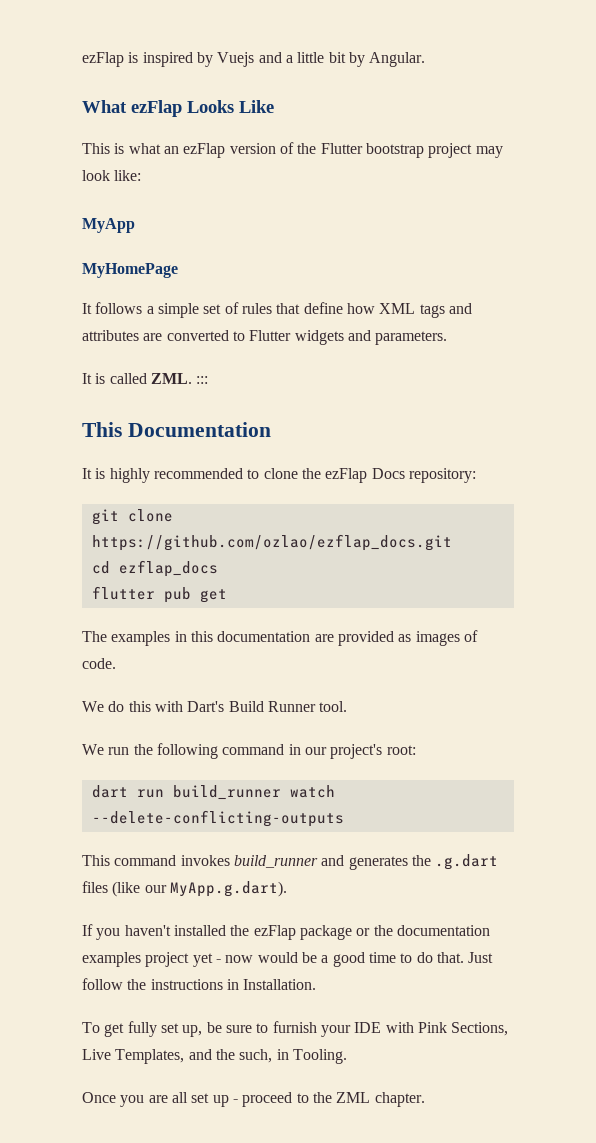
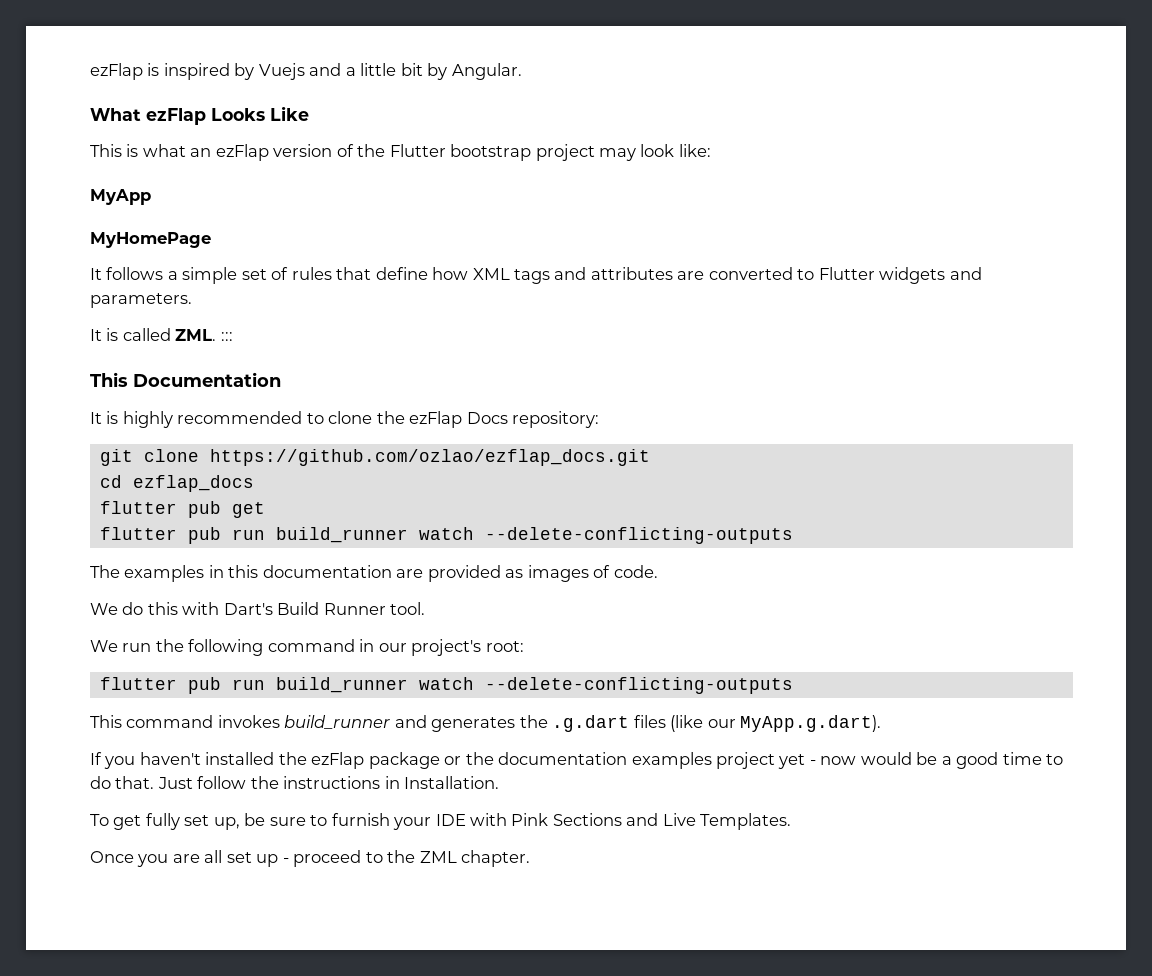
  flutter pub get
+ flutter pub run build_runner watch --delete-conflicting-outputs
  We run the following command in our project's root:
- dart run build_runner watch --delete-conflicting-outputs
+ flutter pub run build_runner watch --delete-conflicting-outputs
- To get fully set up, be sure to furnish your IDE with Pink Sections, Live Templates, and the such, in Tooling.
+ To get fully set up, be sure to furnish your IDE with Pink Sections and Live Templates.

